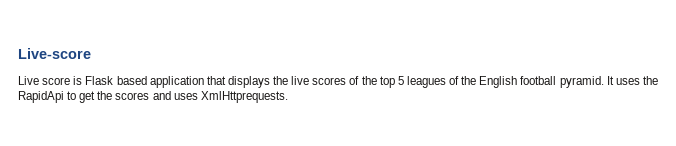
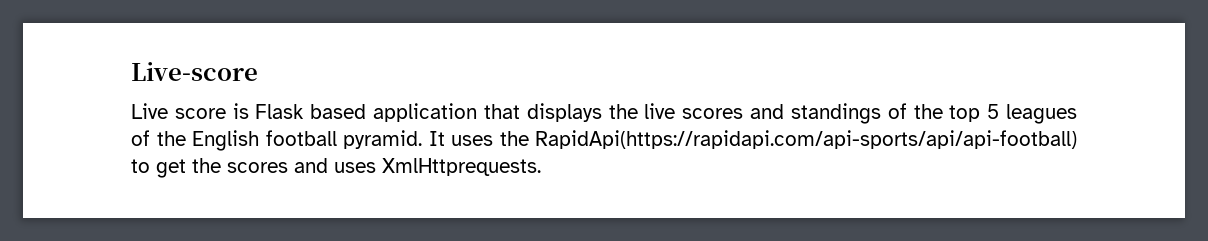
- Live score is Flask based application that displays the live scores of the top 5 leagues of the English football pyramid.
+ Live score is Flask based application that displays the live scores and standings of the top 5 leagues of the English football pyramid.
- It uses the RapidApi to get the scores and uses XmlHttprequests.
+ It uses the RapidApi(https://rapidapi.com/api-sports/api/api-football) to get the scores and uses XmlHttprequests.

